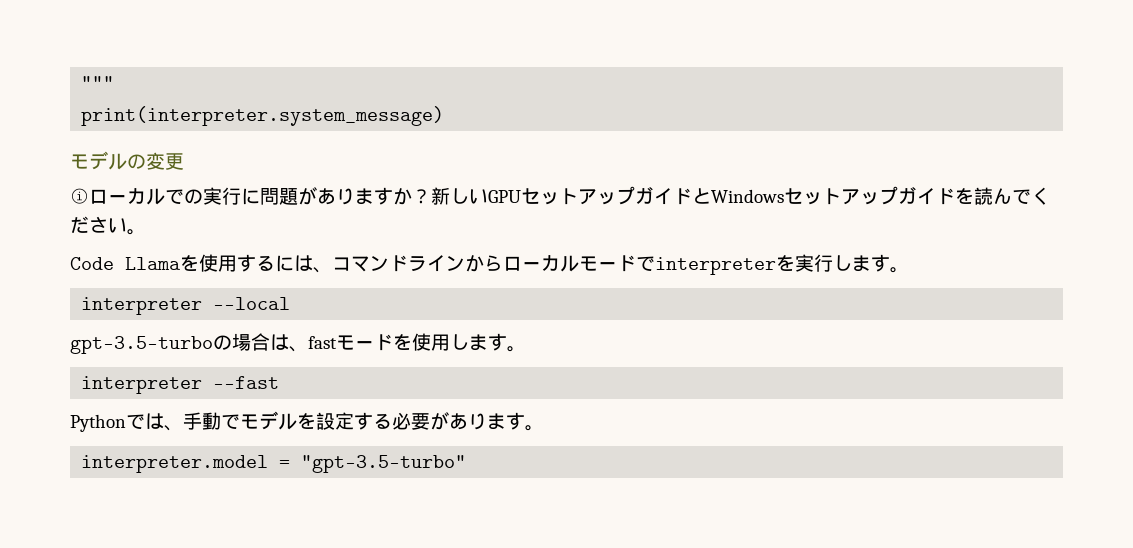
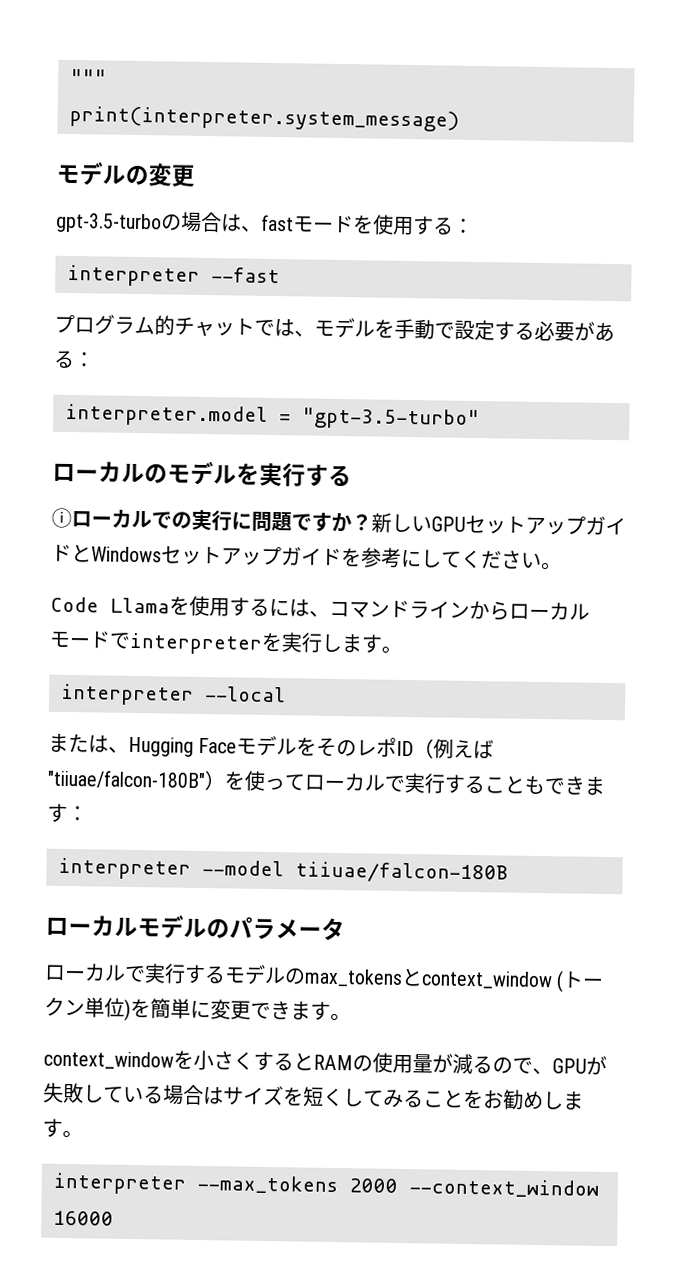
+ gpt-3.5-turboの場合は、fastモードを使用する：
+ interpreter --fast
+ プログラム的チャットでは、モデルを手動で設定する必要がある：
+ interpreter.model = "gpt-3.5-turbo"
+ ローカルのモデルを実行する
- ⓘローカルでの実行に問題がありますか？
+ ⓘローカルでの実行に問題ですか？
- 新しいGPUセットアップガイドとWindowsセットアップガイドを読んでください。
+ 新しいGPUセットアップガイドとWindowsセットアップガイドを参考にしてください。
- gpt-3.5-turboの場合は、fastモードを使用します。
- interpreter --fast
- Pythonでは、手動でモデルを設定する必要があります。
- interpreter.model = "gpt-3.5-turbo"
+ または、Hugging FaceモデルをそのレポID（例えば"tiiuae/falcon-180B"）を使ってローカルで実行することもできます：
+ interpreter --model tiiuae/falcon-180B
+ ローカルモデルのパラメータ
+ ローカルで実行するモデルのmax_tokensとcontext_window (トークン単位)を簡単に変更できます。
+ context_windowを小さくするとRAMの使用量が減るので、GPUが失敗している場合はサイズを短くしてみることをお勧めします。
+ interpreter --max_tokens 2000 --context_window 16000

